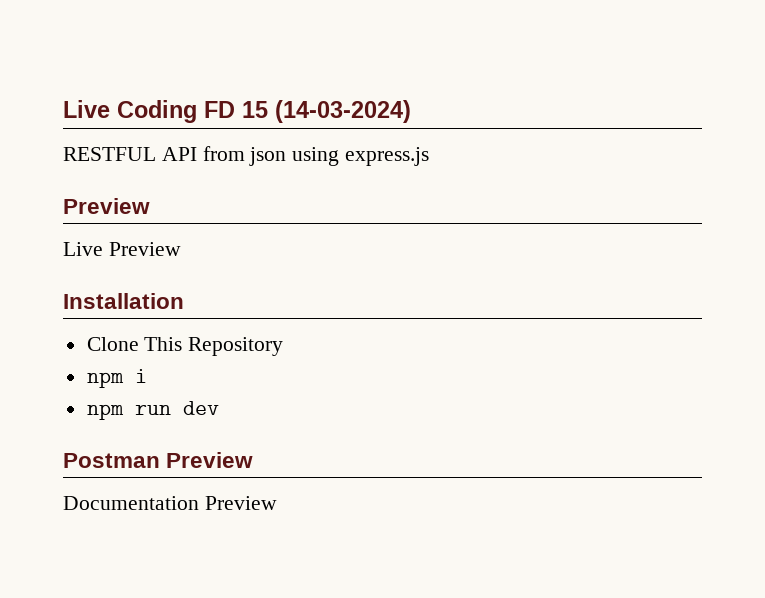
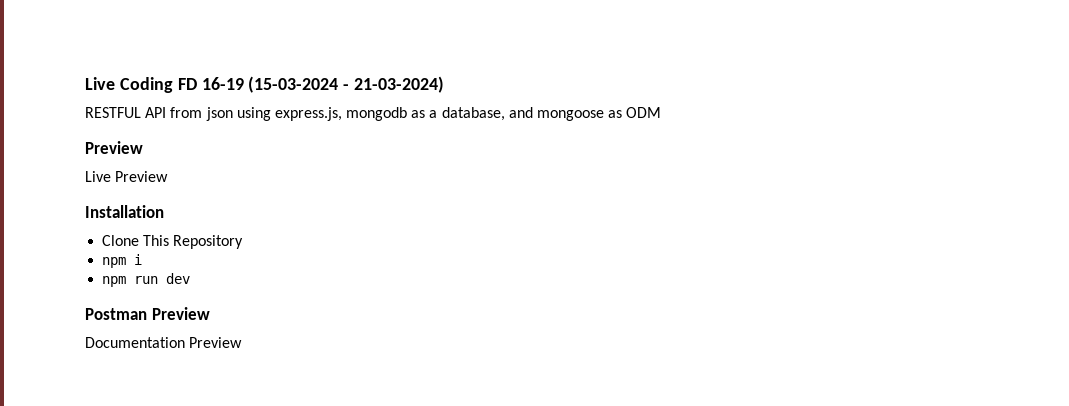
- Live Coding FD 15 (14-03-2024)
+ Live Coding FD 16-19 (15-03-2024 - 21-03-2024)
- RESTFUL API from json using express.js
+ RESTFUL API from json using express.js, mongodb as a database, and mongoose as ODM

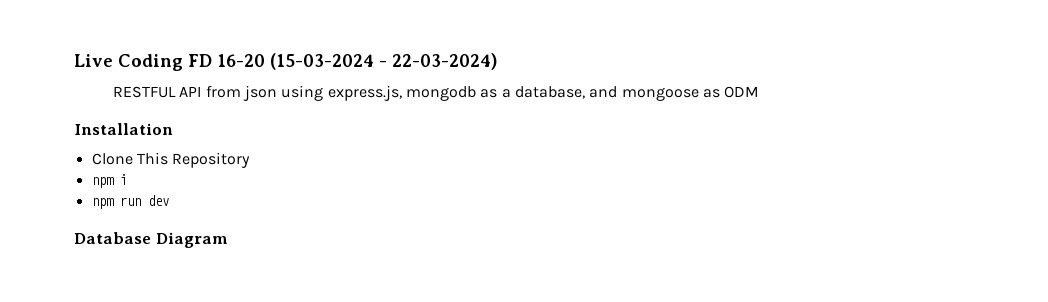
- Live Coding FD 16-19 (15-03-2024 - 21-03-2024)
+ Live Coding FD 16-20 (15-03-2024 - 22-03-2024)
  RESTFUL API from json using express.js, mongodb as a database, and mongoose as ODM
- Preview
- Live Preview
- Postman Preview
- Documentation Preview
+ Database Diagram

